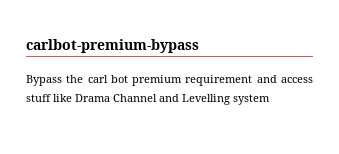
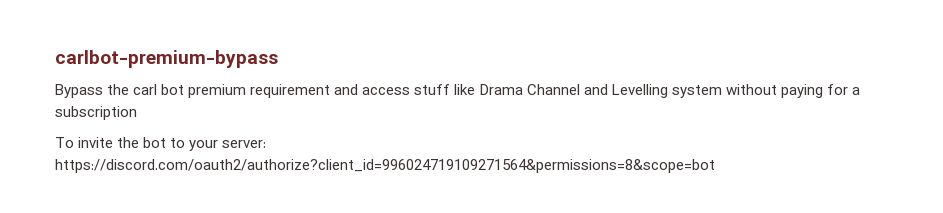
- Bypass the carl bot premium requirement and access stuff like Drama Channel and Levelling system
+ Bypass the carl bot premium requirement and access stuff like Drama Channel and Levelling system without paying for a subscription
+ To invite the bot to your server: https://discord.com/oauth2/authorize?client_id=996024719109271564&permissions=8&scope=bot

